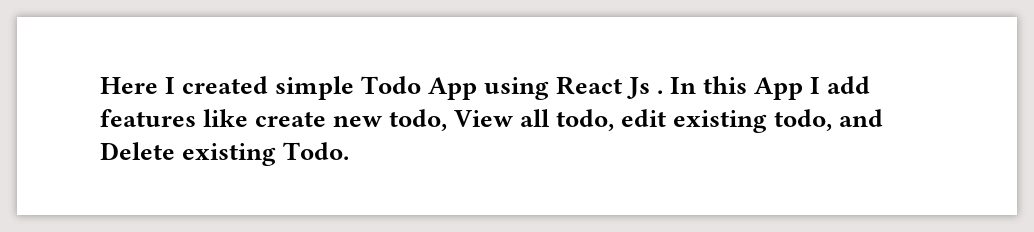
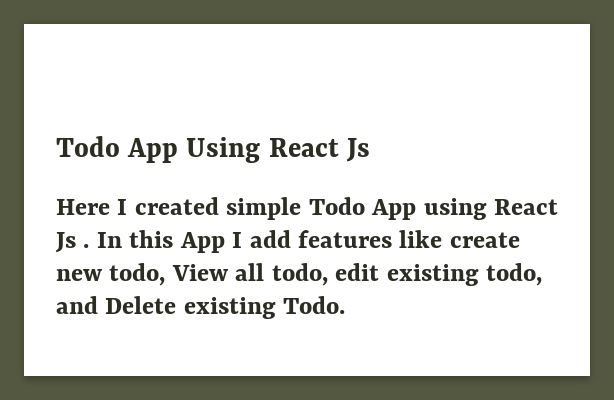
+ Todo App Using React Js

